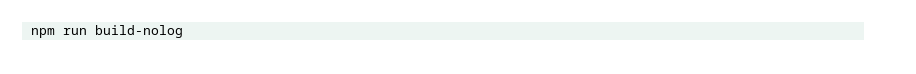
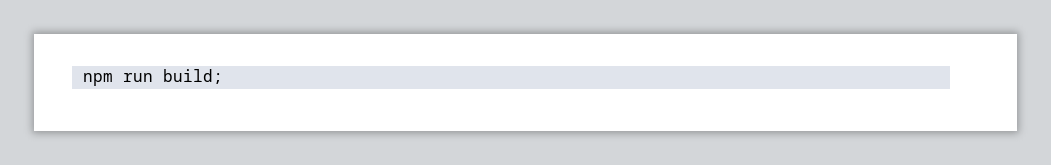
- npm run build-nolog
+ npm run build;

